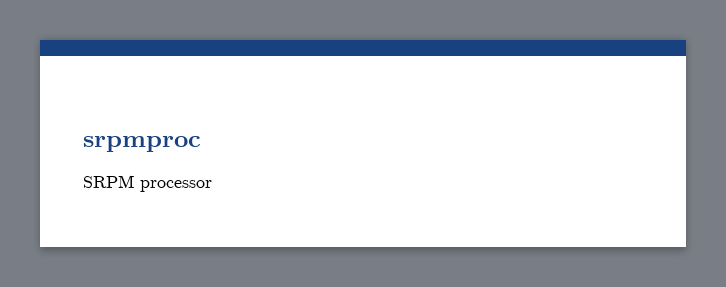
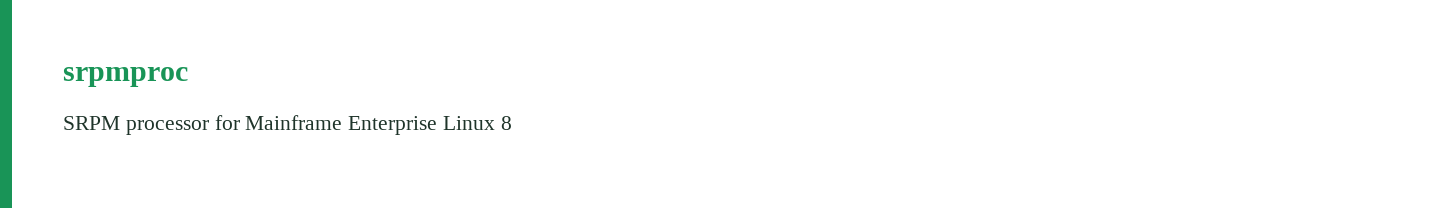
- SRPM processor
+ SRPM processor for Mainframe Enterprise Linux 8

